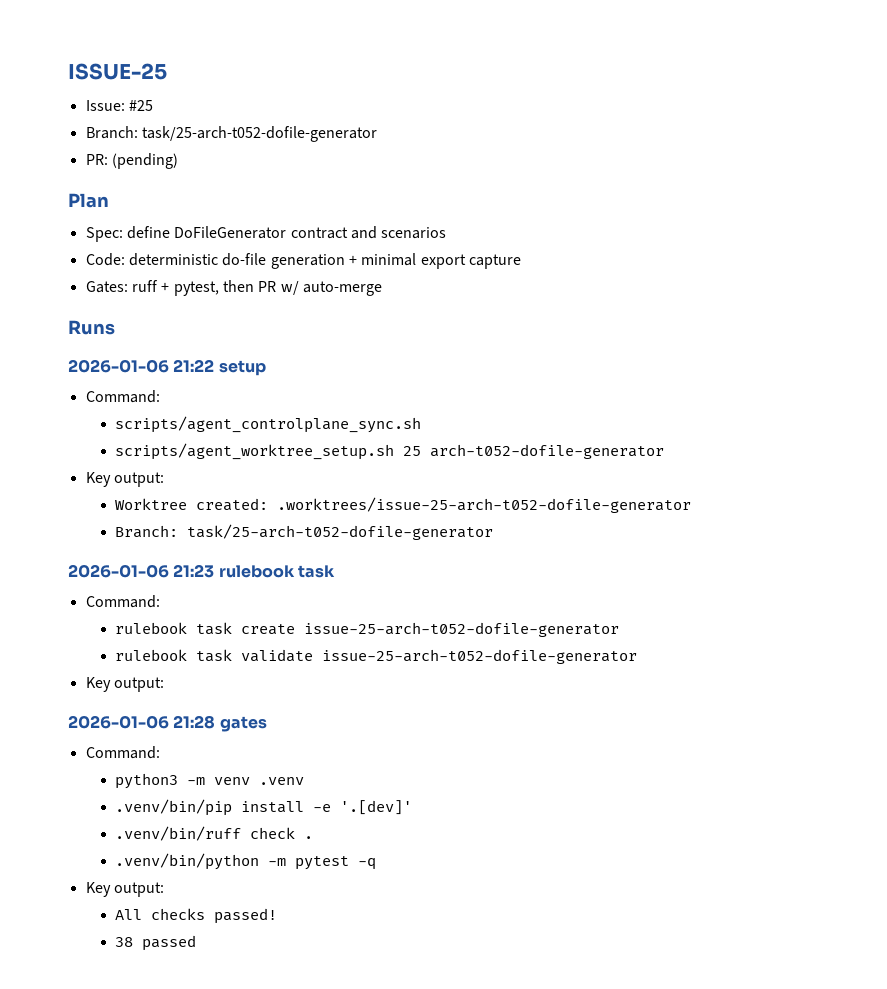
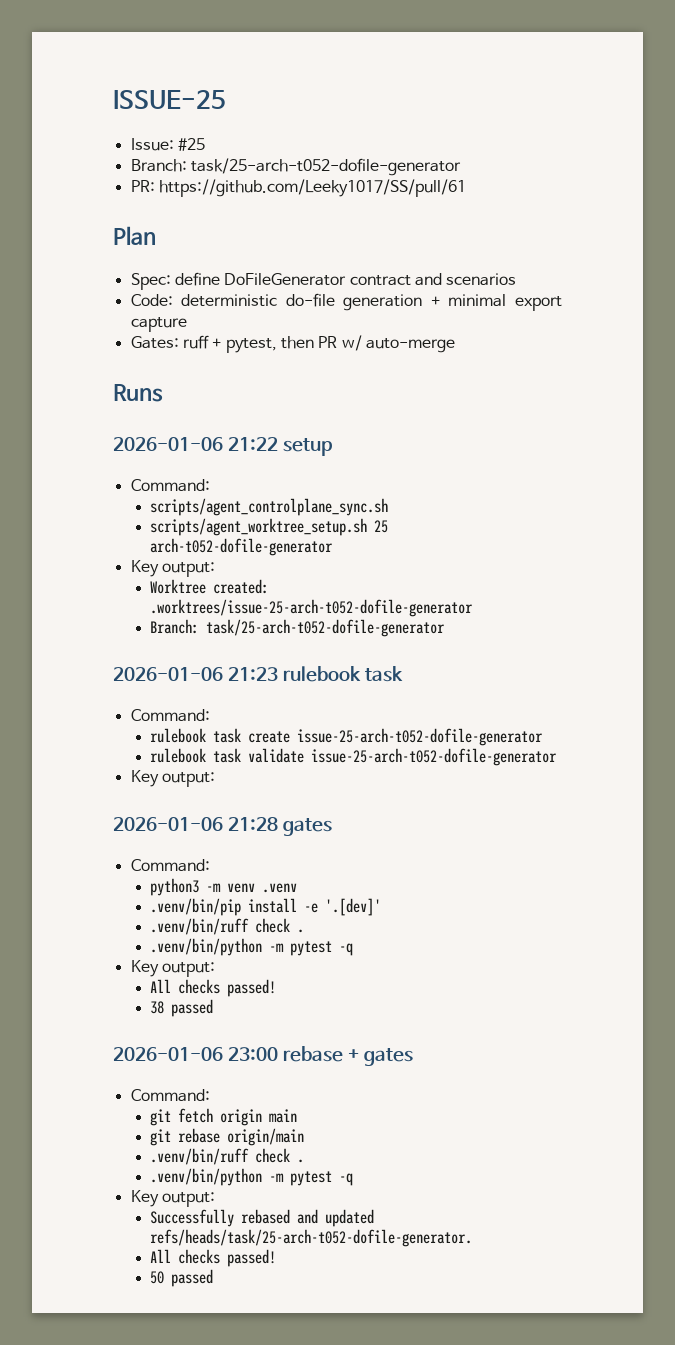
- PR: (pending)
+ PR: https://github.com/Leeky1017/SS/pull/61
+ 2026-01-06 23:00 rebase + gates
+ Command:
+ git fetch origin main
+ git rebase origin/main
+ .venv/bin/ruff check .
+ .venv/bin/python -m pytest -q
+ Key output:
+ Successfully rebased and updated refs/heads/task/25-arch-t052-dofile-generator.
+ All checks passed!
+ 50 passed

